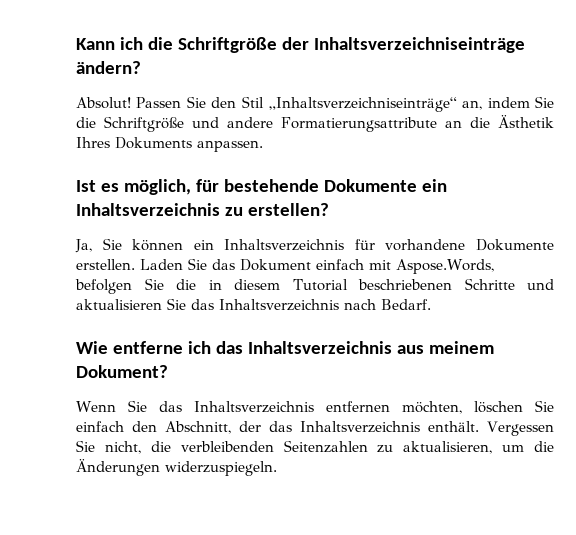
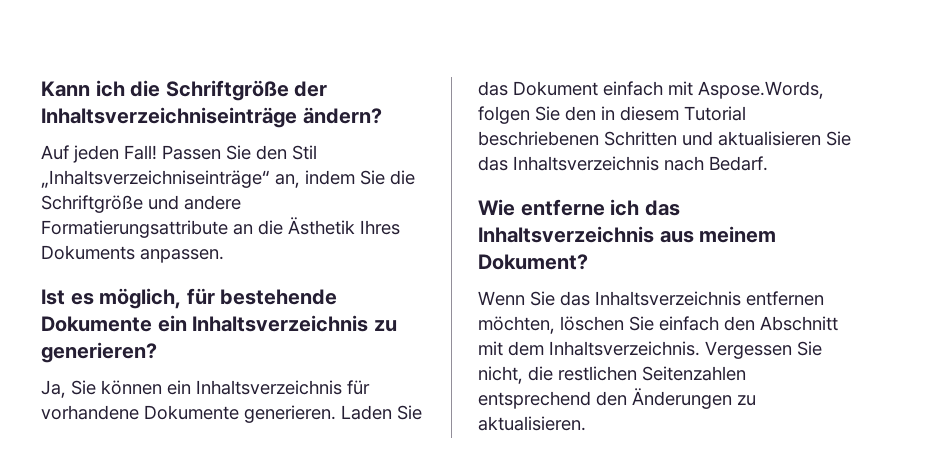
- Absolut!
+ Auf jeden Fall!
- Ist es möglich, für bestehende Dokumente ein Inhaltsverzeichnis zu erstellen?
+ Ist es möglich, für bestehende Dokumente ein Inhaltsverzeichnis zu generieren?
- Ja, Sie können ein Inhaltsverzeichnis für vorhandene Dokumente erstellen.
+ Ja, Sie können ein Inhaltsverzeichnis für vorhandene Dokumente generieren.
- Laden Sie das Dokument einfach mit Aspose.Words, befolgen Sie die in diesem Tutorial beschriebenen Schritte und aktualisieren Sie das Inhaltsverzeichnis nach Bedarf.
+ Laden Sie das Dokument einfach mit Aspose.Words, folgen Sie den in diesem Tutorial beschriebenen Schritten und aktualisieren Sie das Inhaltsverzeichnis nach Bedarf.
- Wenn Sie das Inhaltsverzeichnis entfernen möchten, löschen Sie einfach den Abschnitt, der das Inhaltsverzeichnis enthält. Vergessen Sie nicht, die verbleibenden Seitenzahlen zu aktualisieren, um die Änderungen widerzuspiegeln.
+ Wenn Sie das Inhaltsverzeichnis entfernen möchten, löschen Sie einfach den Abschnitt mit dem Inhaltsverzeichnis. Vergessen Sie nicht, die restlichen Seitenzahlen entsprechend den Änderungen zu aktualisieren.

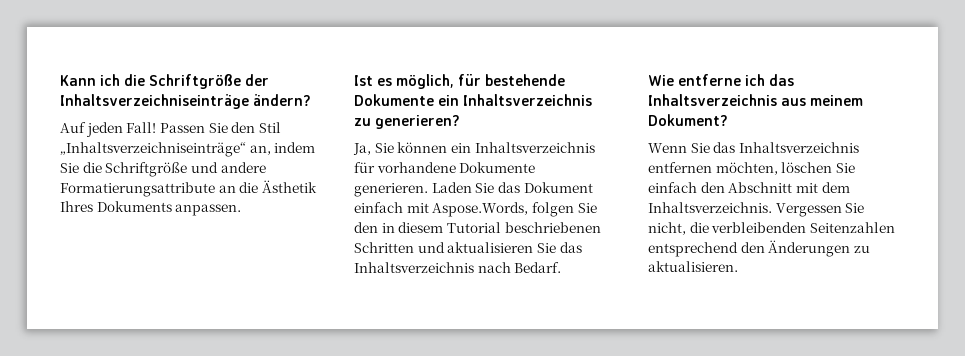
- Vergessen Sie nicht, die restlichen Seitenzahlen entsprechend den Änderungen zu aktualisieren.
+ Vergessen Sie nicht, die verbleibenden Seitenzahlen entsprechend den Änderungen zu aktualisieren.

